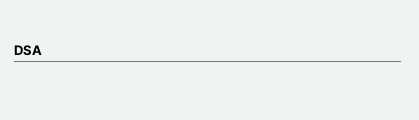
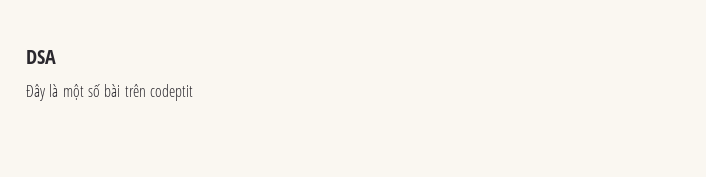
+ Đây là một số bài trên codeptit

